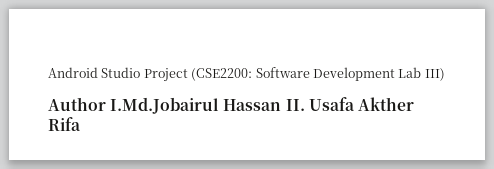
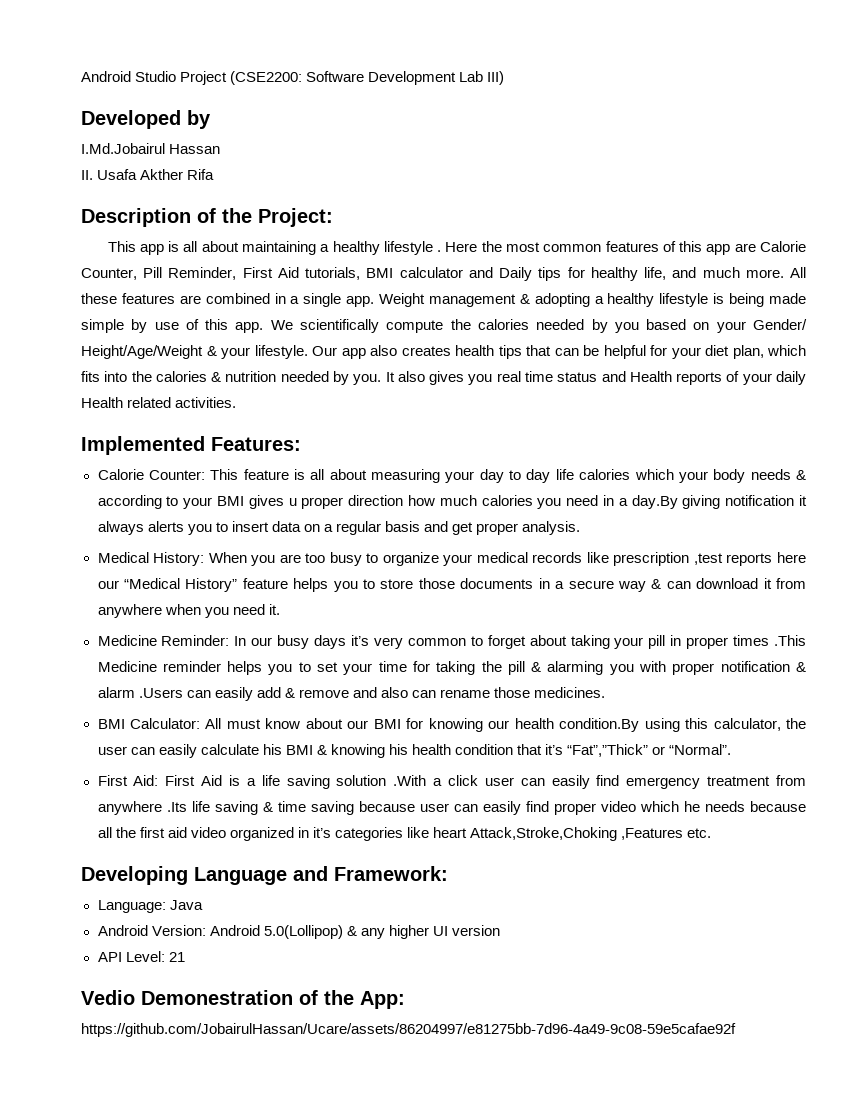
- Author I.Md.Jobairul Hassan II. Usafa Akther Rifa
+ Developed by
+ I.Md.Jobairul Hassan
+ II. Usafa Akther Rifa
+ Description of the Project:
+ This app is all about maintaining a healthy lifestyle . Here the most common features of this app are Calorie Counter, Pill Reminder, First Aid tutorials, BMI calculator and Daily tips for healthy life, and much more. All these features are combined in a single app. Weight management & adopting a healthy lifestyle is being made simple by use of this app. We scientifically compute the calories needed by you based on your Gender/ Height/Age/Weight & your lifestyle. Our app also creates health tips that can be helpful for your diet plan, which fits into the calories & nutrition needed by you. It also gives you real time status and Health reports of your daily Health related activities.
+ Implemented Features:
+ Calorie Counter: This feature is all about measuring your day to day life calories which your body needs & according to your BMI gives u proper direction how much calories you need in a day.By giving notification it always alerts you to insert data on a regular basis and get proper analysis.
+ Medical History: When you are too busy to organize your medical records like prescription ,test reports here our “Medical History” feature helps you to store those documents in a secure way & can download it from anywhere when you need it.
+ Medicine Reminder: In our busy days it’s very common to forget about taking your pill in proper times .This Medicine reminder helps you to set your time for taking the pill & alarming you with proper notification & alarm .Users can easily add & remove and also can rename those medicines.
+ BMI Calculator: All must know about our BMI for knowing our health condition.By using this calculator, the user can easily calculate his BMI & knowing his health condition that it’s “Fat”,”Thick” or “Normal”.
+ First Aid: First Aid is a life saving solution .With a click user can easily find emergency treatment from anywhere .Its life saving & time saving because user can easily find proper video which he needs because all the first aid video organized in it’s categories like heart Attack,Stroke,Choking ,Features etc.
+ Developing Language and Framework:
+ Language: Java
+ Android Version: Android 5.0(Lollipop) & any higher UI version
+ API Level: 21
+ Vedio Demonestration of the App:
+ https://github.com/JobairulHassan/Ucare/assets/86204997/e81275bb-7d96-4a49-9c08-59e5cafae92f

